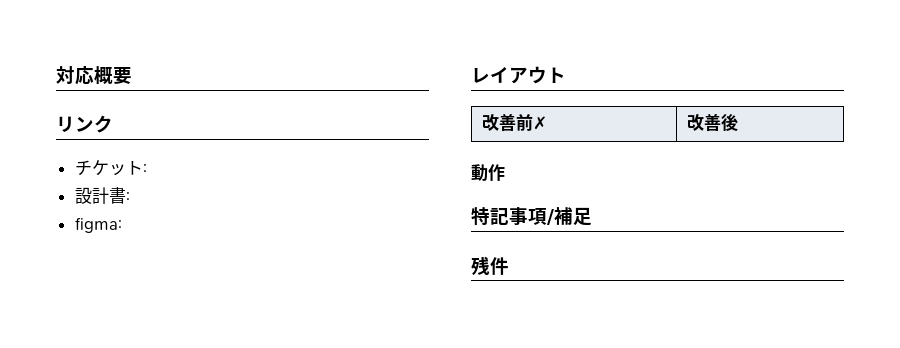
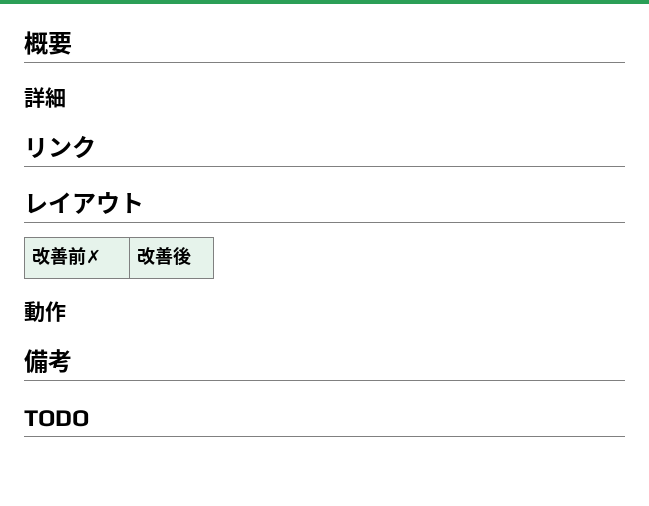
- 対応概要
+ 概要
+ 詳細
- チケット:
- 設計書:
- figma:
- 特記事項/補足
- 残件
+ 備考
+ TODO

